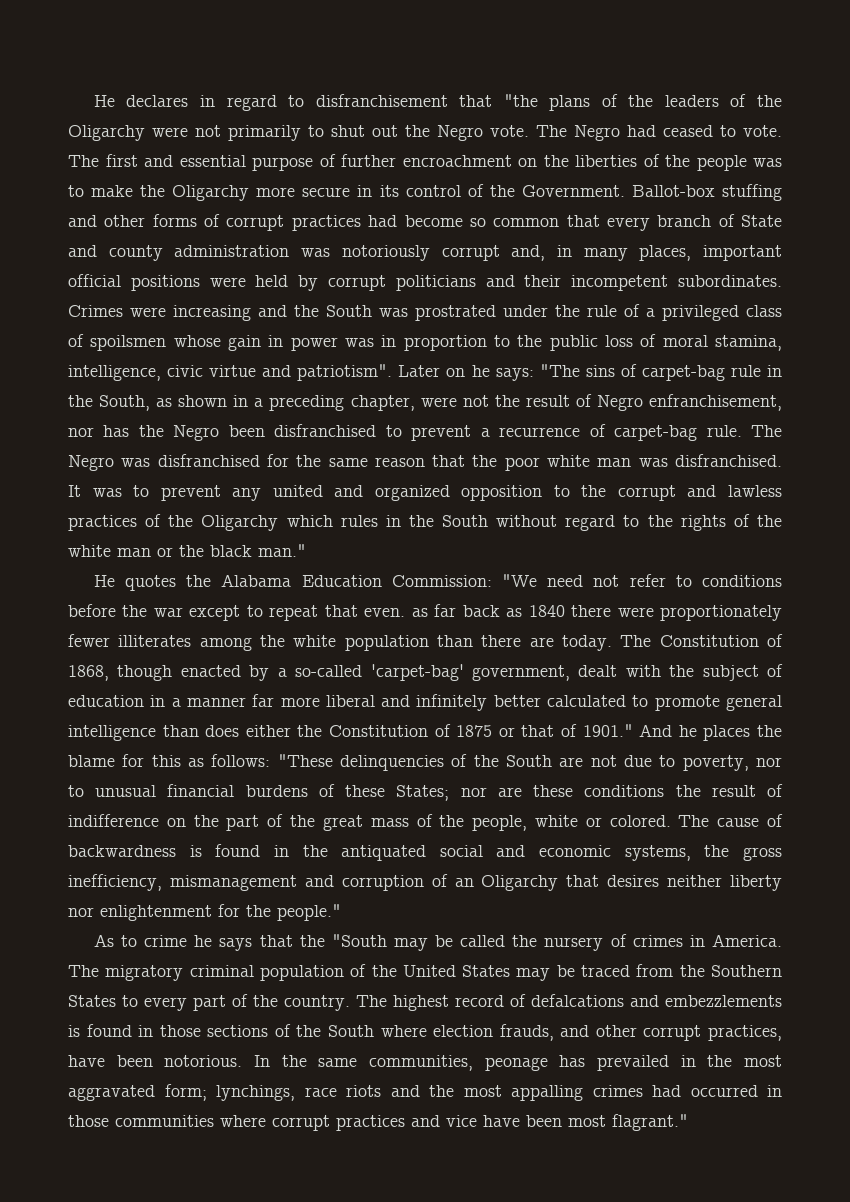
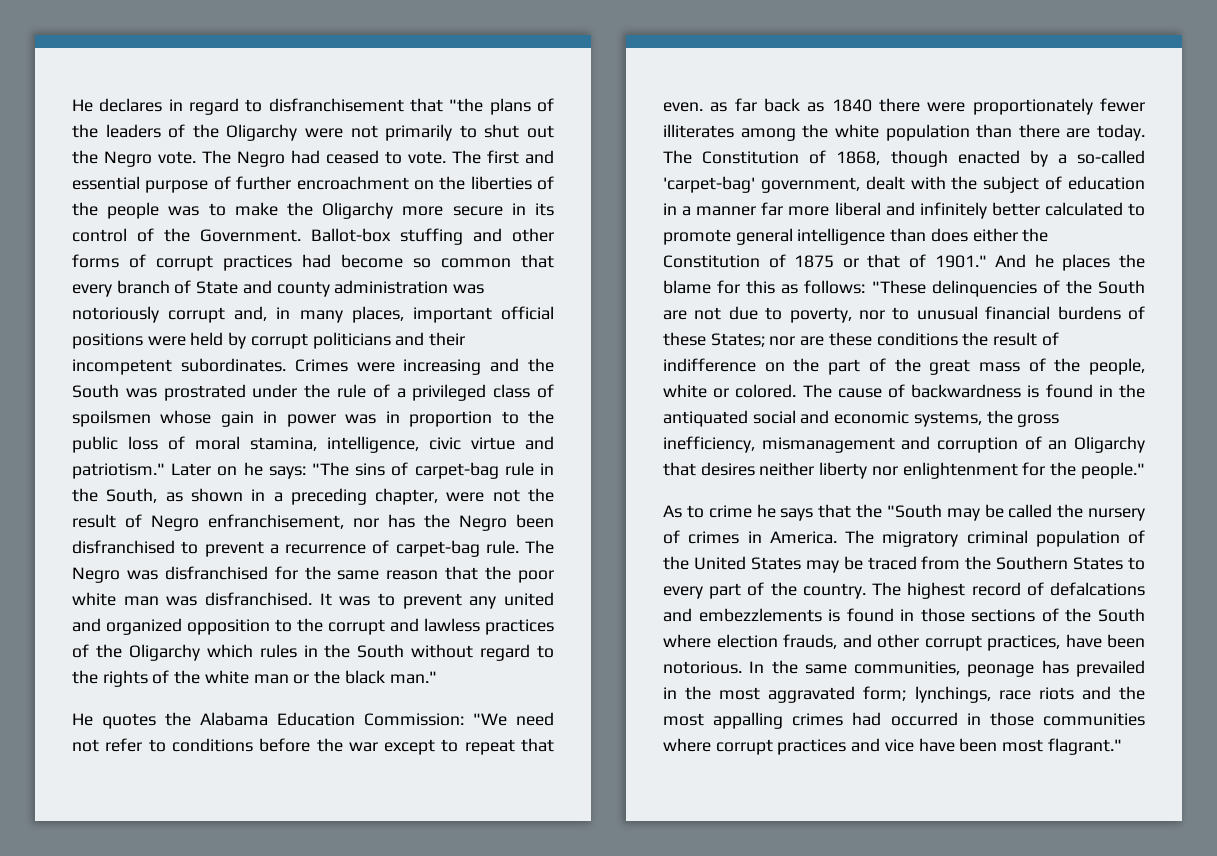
- Crimes were increasing and the South was prostrated under the rule of a privileged class of spoilsmen whose gain in power was in proportion to the public loss of moral stamina, intelligence, civic virtue and patriotism".
+ Crimes were increasing and the South was prostrated under the rule of a privileged class of spoilsmen whose gain in power was in proportion to the public loss of moral stamina, intelligence, civic virtue and patriotism."

